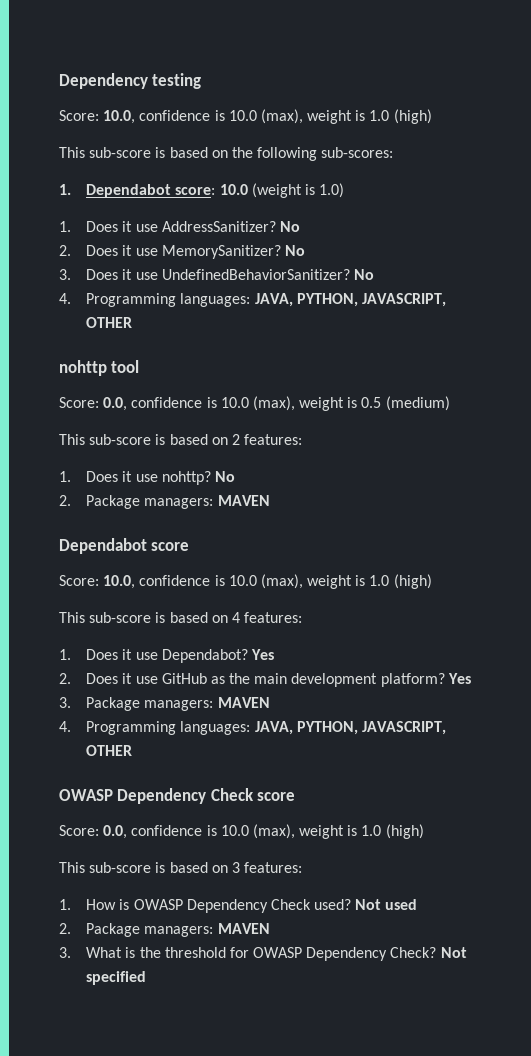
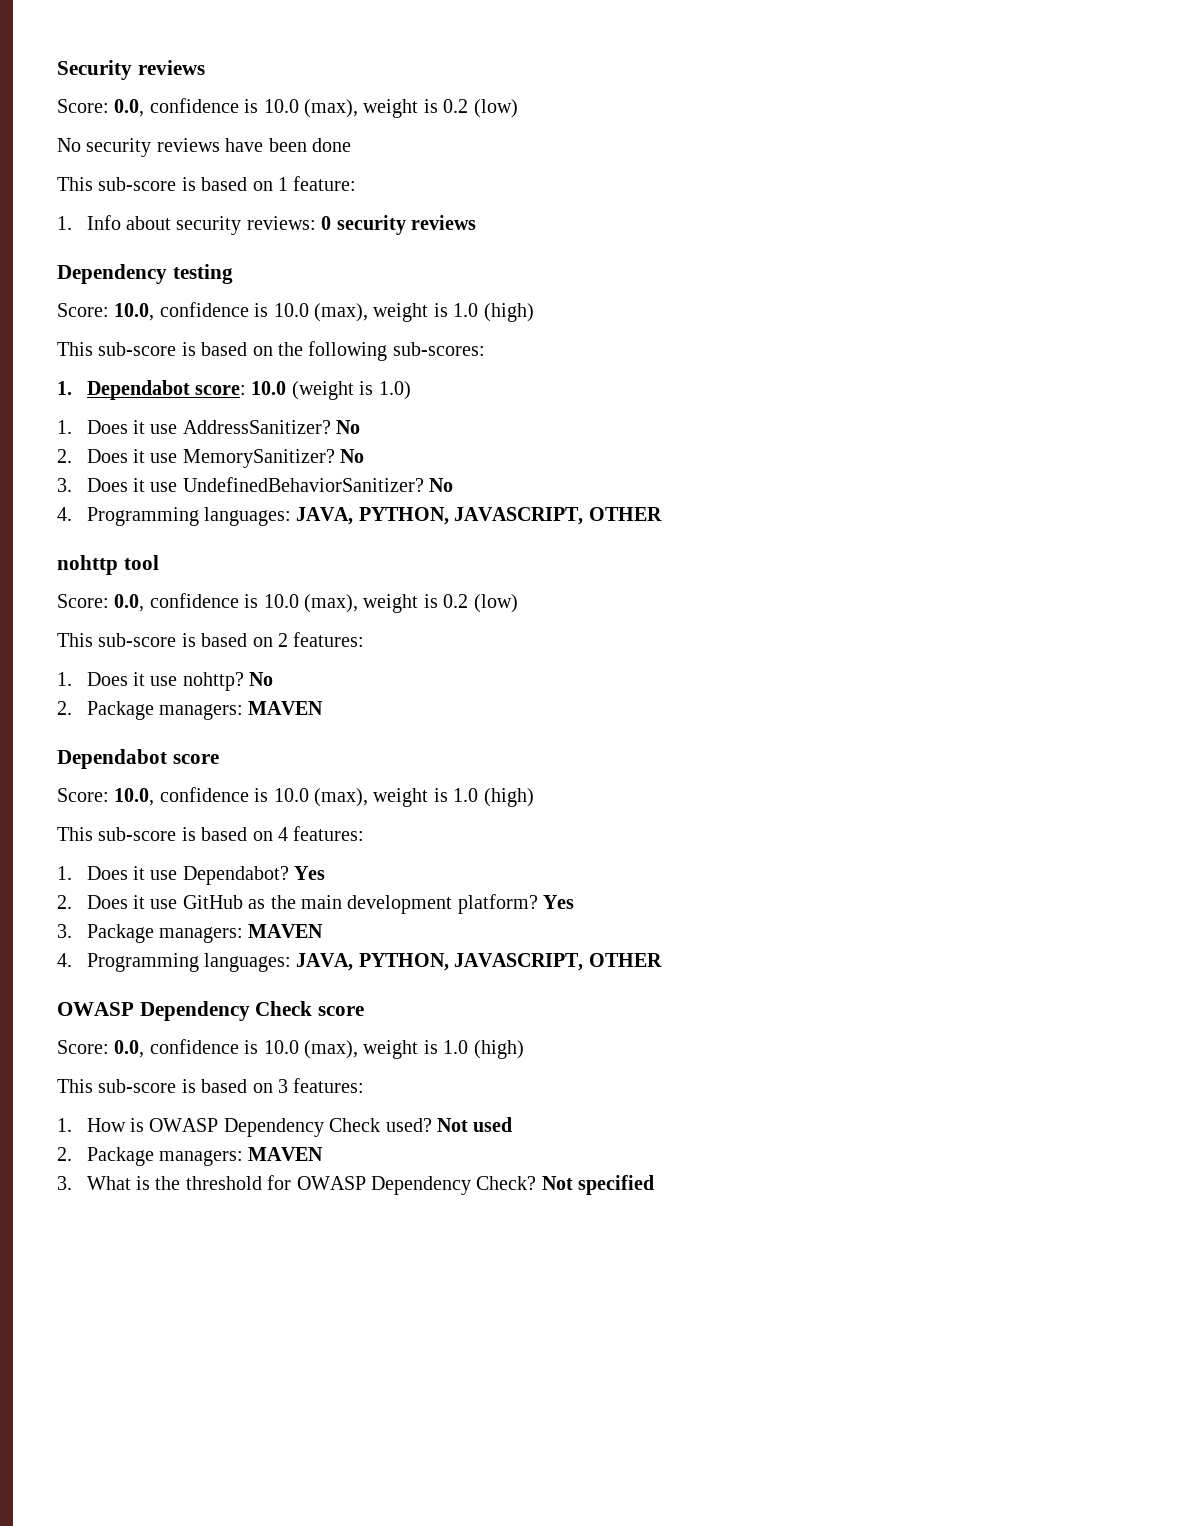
+ Security reviews
+ Score: 0.0, confidence is 10.0 (max), weight is 0.2 (low)
+ No security reviews have been done
+ This sub-score is based on 1 feature:
+ 1. Info about security reviews: 0 security reviews
  nohttp tool
- Score: 0.0, confidence is 10.0 (max), weight is 0.5 (medium)
+ Score: 0.0, confidence is 10.0 (max), weight is 0.2 (low)

